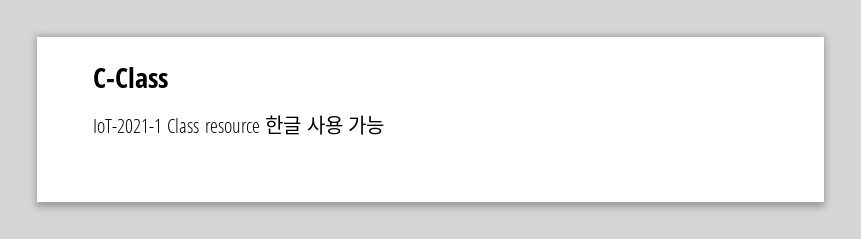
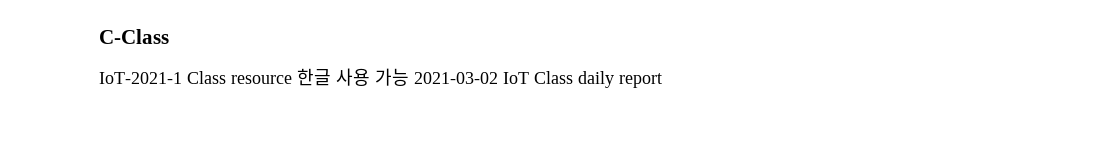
- IoT-2021-1 Class resource 한글 사용 가능
+ IoT-2021-1 Class resource 한글 사용 가능 2021-03-02 IoT Class daily report

